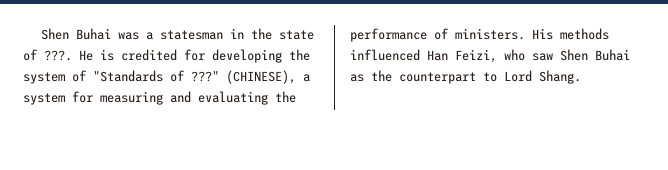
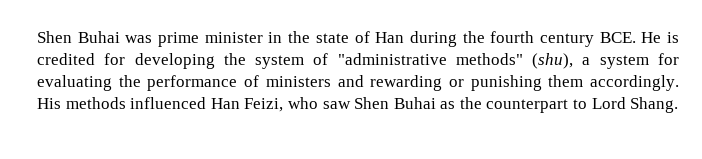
- Shen Buhai was a statesman in the state of ???. He is credited for developing the system of "Standards of ???" (CHINESE), a system for measuring and evaluating the performance of ministers.
+ Shen Buhai was prime minister in the state of Han during the fourth century BCE. He is credited for developing the system of "administrative methods" (shu), a system for evaluating the performance of ministers and rewarding or punishing them accordingly.

